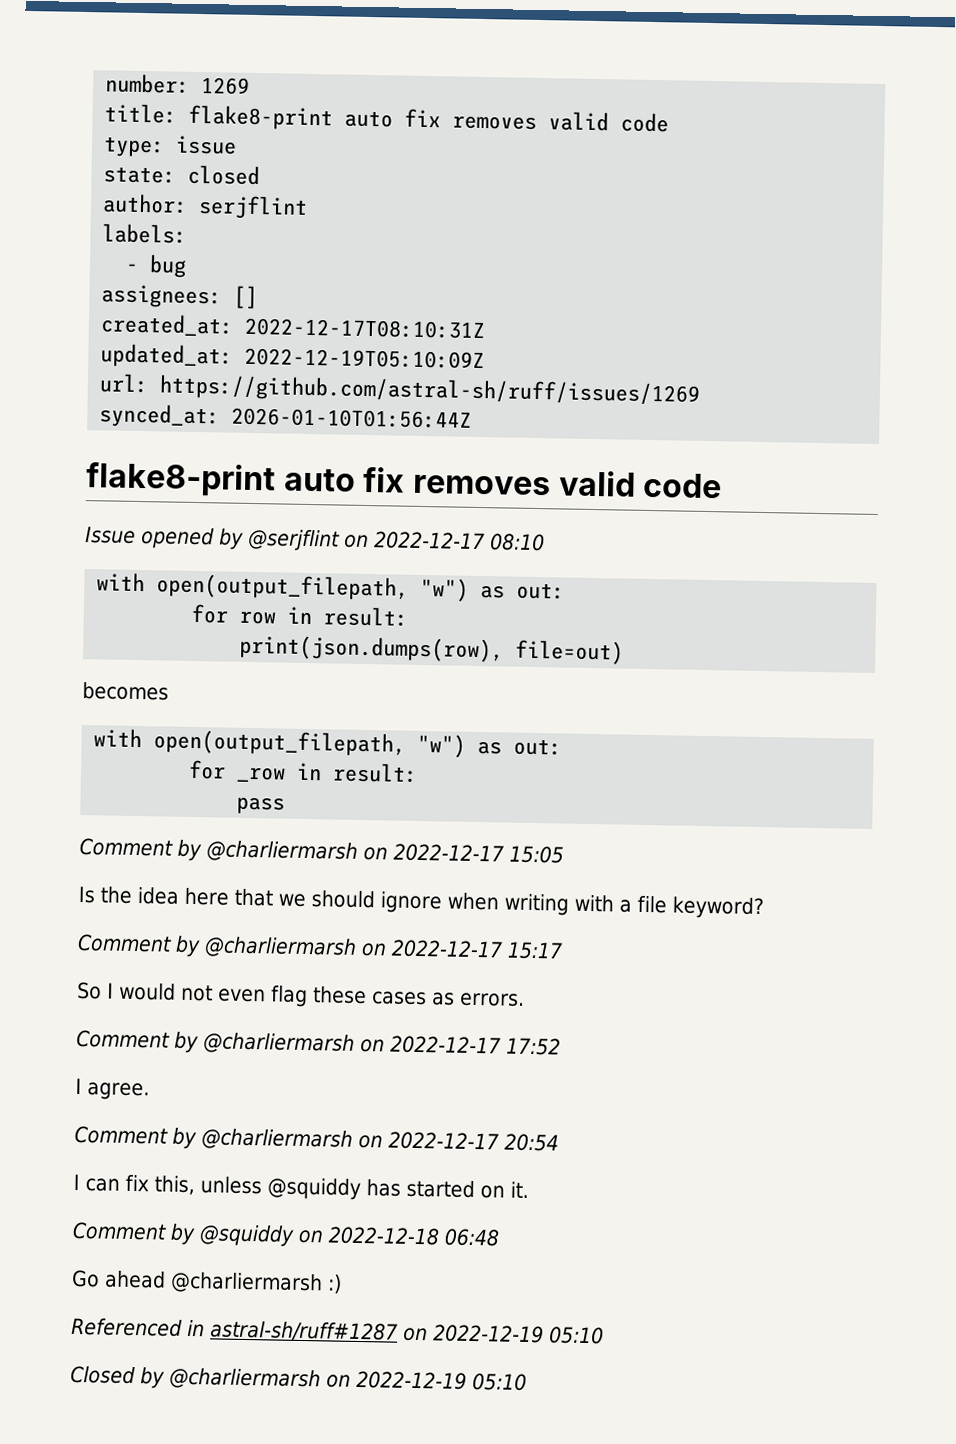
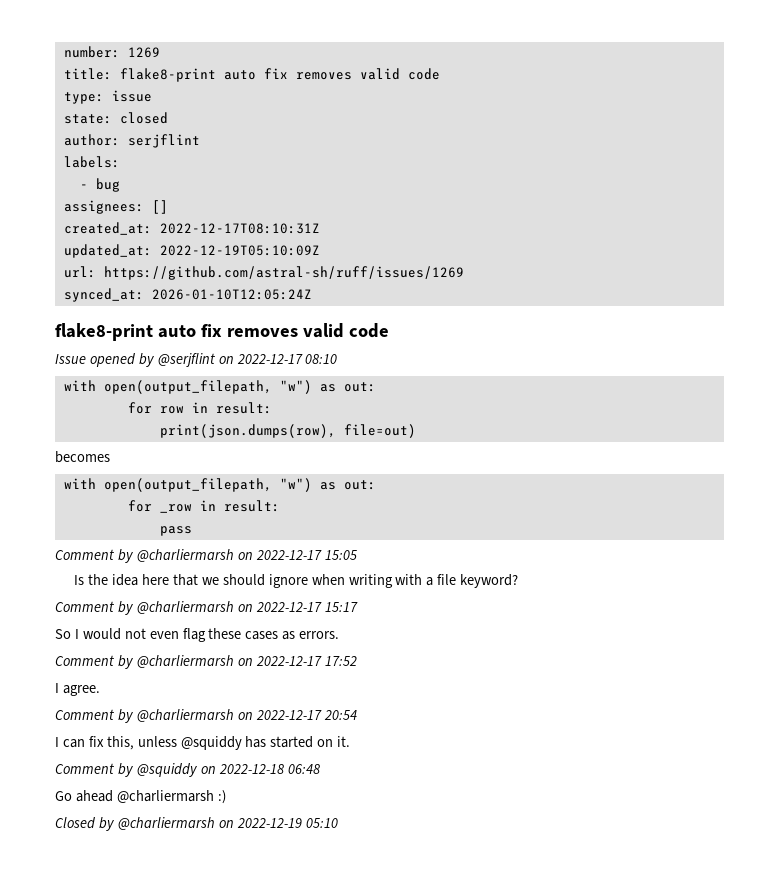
- synced_at: 2026-01-10T01:56:44Z
+ synced_at: 2026-01-10T12:05:24Z
- Referenced in astral-sh/ruff#1287 on 2022-12-19 05:10

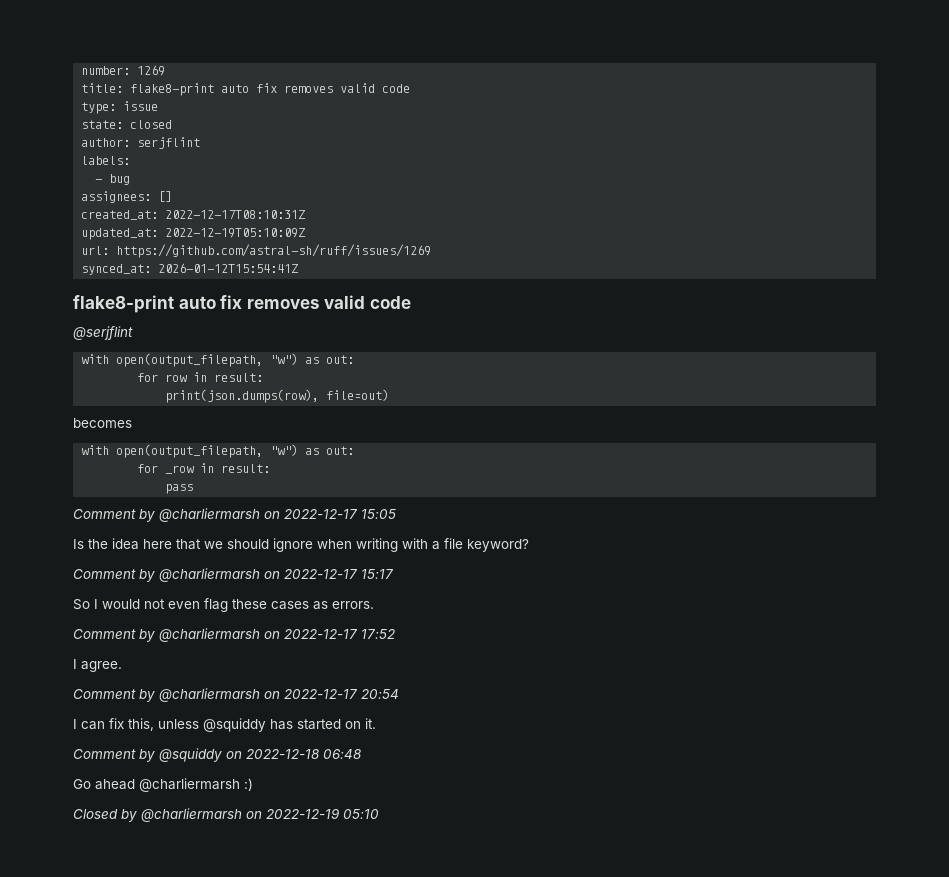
- synced_at: 2026-01-10T12:05:24Z
+ synced_at: 2026-01-12T15:54:41Z
  flake8-print auto fix removes valid code
- Issue opened by @serjflint on 2022-12-17 08:10
+ @serjflint

